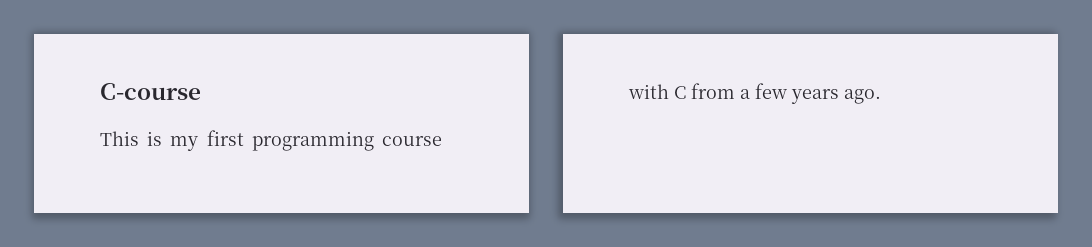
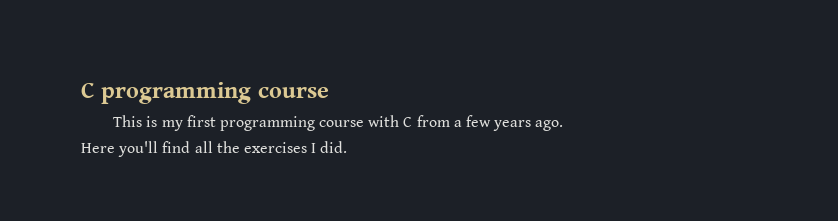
- C-course
+ C programming course
+ Here you'll find all the exercises I did.

